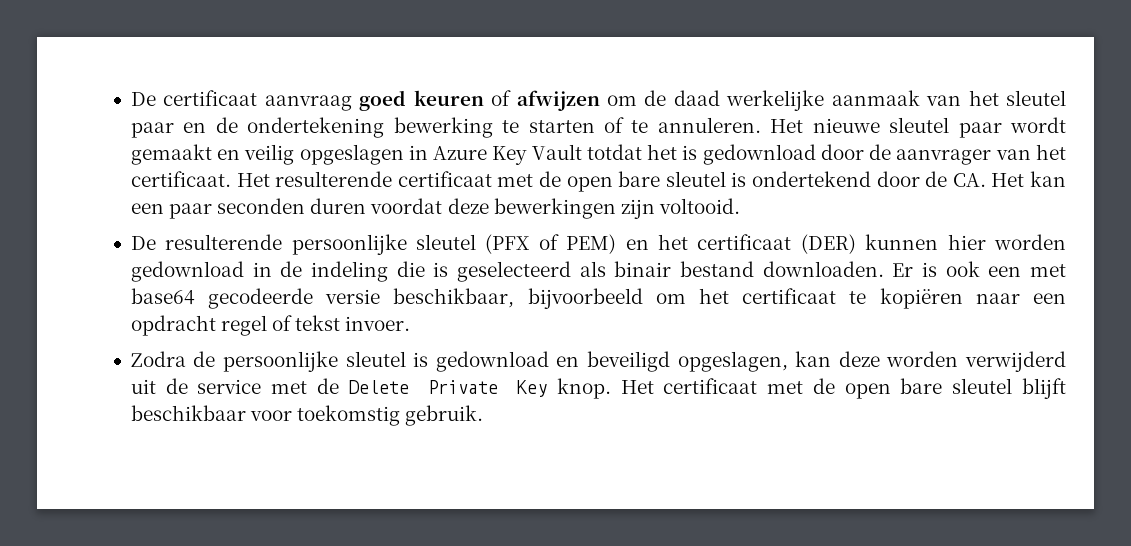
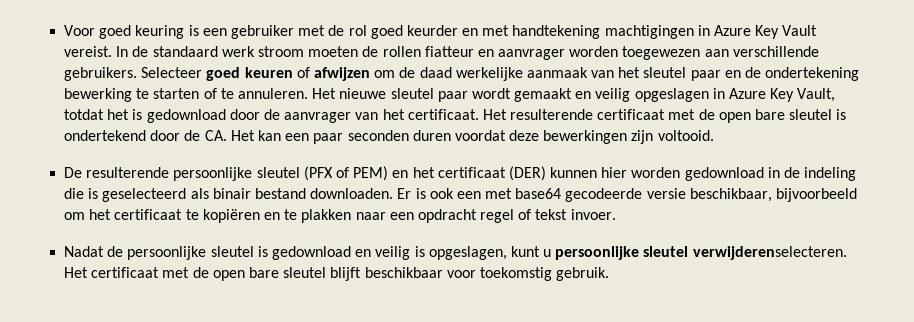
- De certificaat aanvraag goed keuren of afwijzen om de daad werkelijke aanmaak van het sleutel paar en de ondertekening bewerking te starten of te annuleren.
+ Voor goed keuring is een gebruiker met de rol goed keurder en met handtekening machtigingen in Azure Key Vault vereist. In de standaard werk stroom moeten de rollen fiatteur en aanvrager worden toegewezen aan verschillende gebruikers. Selecteer goed keuren of afwijzen om de daad werkelijke aanmaak van het sleutel paar en de ondertekening bewerking te starten of te annuleren.
- Het nieuwe sleutel paar wordt gemaakt en veilig opgeslagen in Azure Key Vault totdat het is gedownload door de aanvrager van het certificaat.
+ Het nieuwe sleutel paar wordt gemaakt en veilig opgeslagen in Azure Key Vault, totdat het is gedownload door de aanvrager van het certificaat.
- Er is ook een met base64 gecodeerde versie beschikbaar, bijvoorbeeld om het certificaat te kopiëren naar een opdracht regel of tekst invoer.
+ Er is ook een met base64 gecodeerde versie beschikbaar, bijvoorbeeld om het certificaat te kopiëren en te plakken naar een opdracht regel of tekst invoer.
- Zodra de persoonlijke sleutel is gedownload en beveiligd opgeslagen, kan deze worden verwijderd uit de service met de Delete Private Key knop.
+ Nadat de persoonlijke sleutel is gedownload en veilig is opgeslagen, kunt u persoonlijke sleutel verwijderenselecteren.

